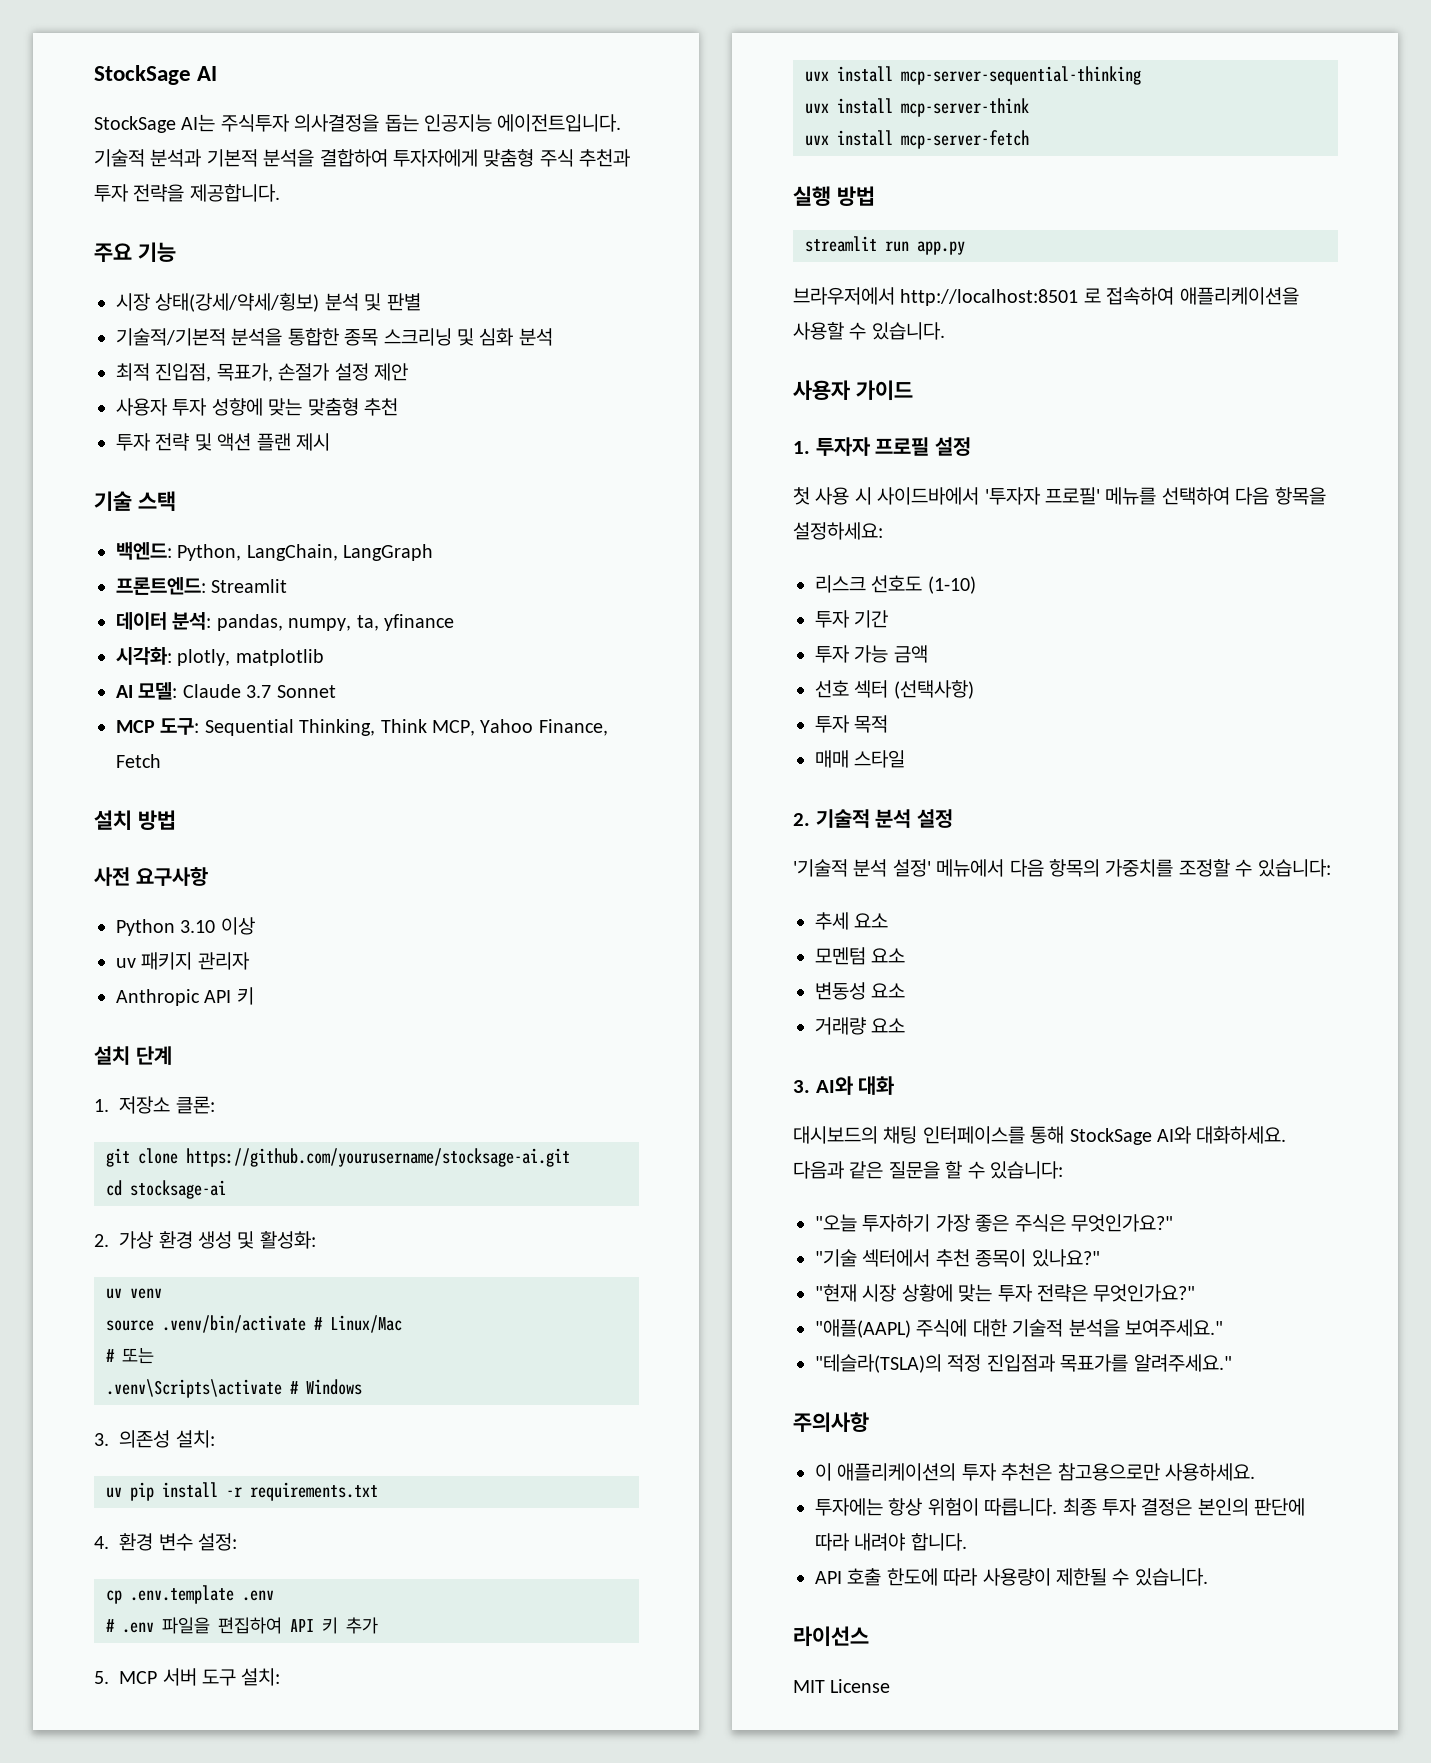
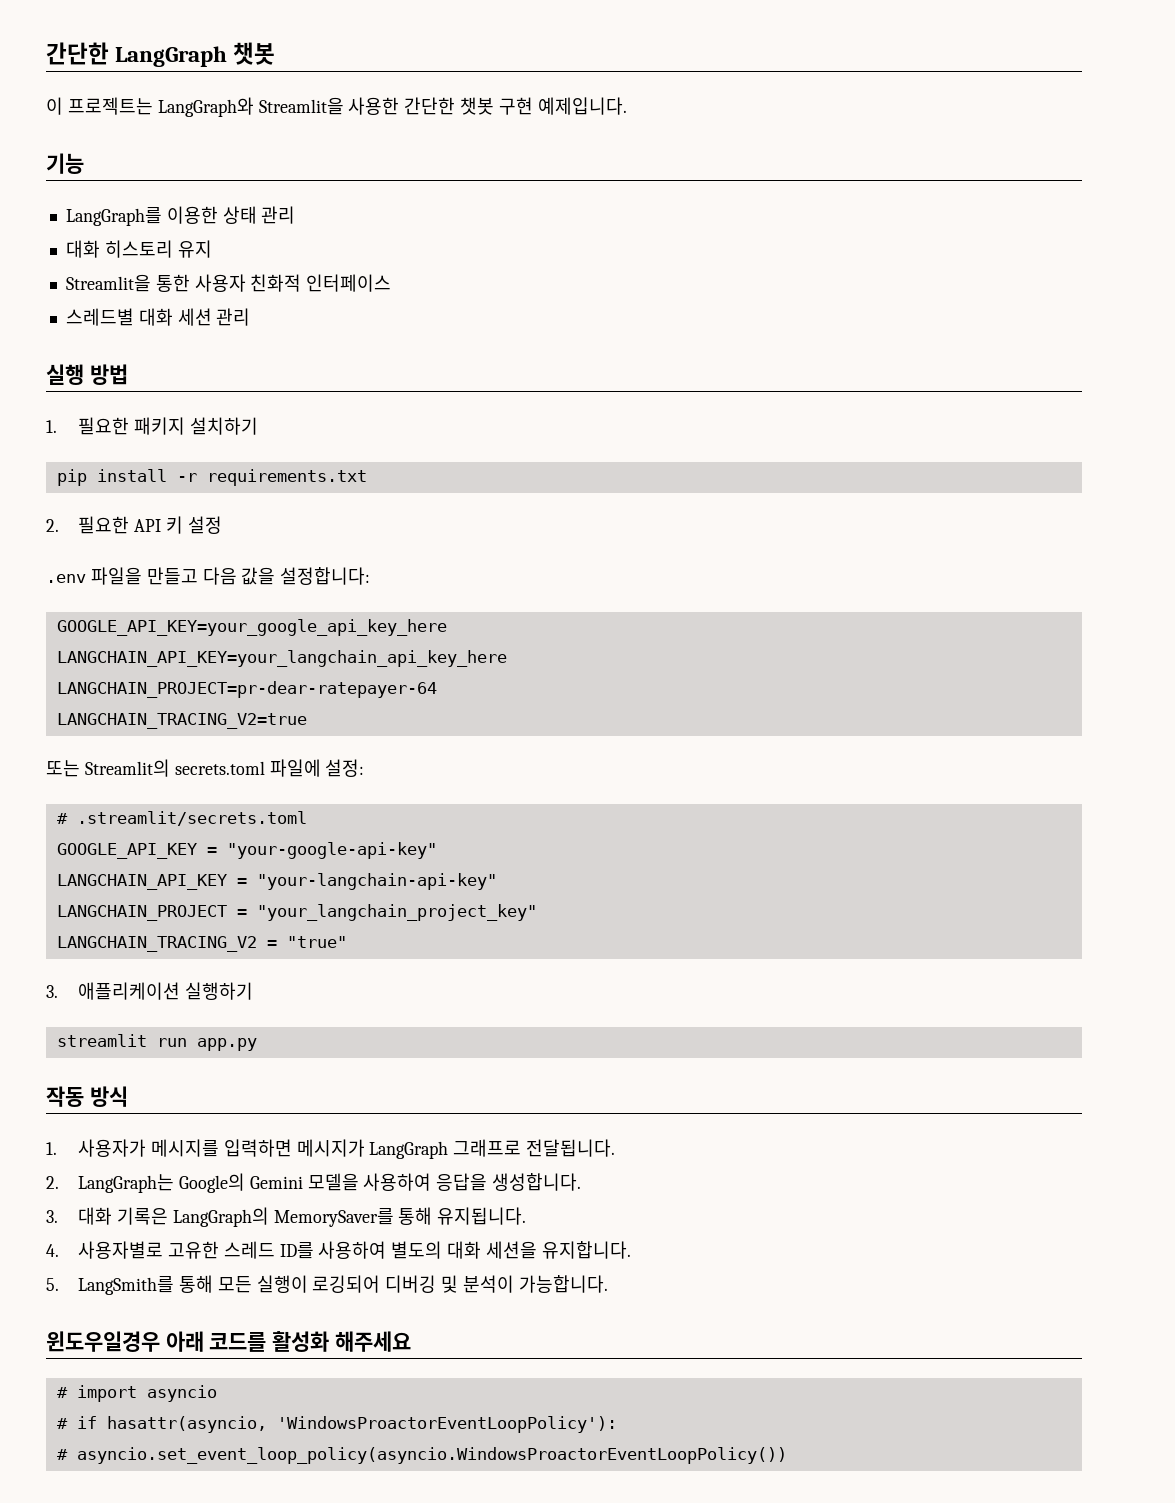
- StockSage AI
- StockSage AI는 주식투자 의사결정을 돕는 인공지능 에이전트입니다. 기술적 분석과 기본적 분석을 결합하여 투자자에게 맞춤형 주식 추천과 투자 전략을 제공합니다.
- 주요 기능
- 시장 상태(강세/약세/횡보) 분석 및 판별
- 기술적/기본적 분석을 통합한 종목 스크리닝 및 심화 분석
- 최적 진입점, 목표가, 손절가 설정 제안
- 사용자 투자 성향에 맞는 맞춤형 추천
- 투자 전략 및 액션 플랜 제시
- 기술 스택
- 백엔드: Python, LangChain, LangGraph
- 프론트엔드: Streamlit
- 데이터 분석: pandas, numpy, ta, yfinance
- 시각화: plotly, matplotlib
- AI 모델: Claude 3.7 Sonnet
- MCP 도구: Sequential Thinking, Think MCP, Yahoo Finance, Fetch
- 설치 방법
- 사전 요구사항
- Python 3.10 이상
- uv 패키지 관리자
- Anthropic API 키
- 설치 단계
- 1. 저장소 클론:
- git clone https://github.com/yourusername/stocksage-ai.git
- cd stocksage-ai
- 2. 가상 환경 생성 및 활성화:
- uv venv
- source .venv/bin/activate # Linux/Mac
- # 또는
- .venv\Scripts\activate # Windows
- 3. 의존성 설치:
- uv pip install -r requirements.txt
- 4. 환경 변수 설정:
- cp .env.template .env
- # .env 파일을 편집하여 API 키 추가
- 5. MCP 서버 도구 설치:
- uvx install mcp-server-sequential-thinking
- uvx install mcp-server-think
- uvx install mcp-server-fetch
+ 간단한 LangGraph 챗봇
+ 이 프로젝트는 LangGraph와 Streamlit을 사용한 간단한 챗봇 구현 예제입니다.
+ 기능
+ LangGraph를 이용한 상태 관리
+ 대화 히스토리 유지
+ Streamlit을 통한 사용자 친화적 인터페이스
+ 스레드별 대화 세션 관리
  실행 방법
+ 1. 필요한 패키지 설치하기
+ pip install -r requirements.txt
+ 2. 필요한 API 키 설정
+ .env 파일을 만들고 다음 값을 설정합니다:
+ GOOGLE_API_KEY=your_google_api_key_here
+ LANGCHAIN_API_KEY=your_langchain_api_key_here
+ LANGCHAIN_PROJECT=pr-dear-ratepayer-64
+ LANGCHAIN_TRACING_V2=true
+ 또는 Streamlit의 secrets.toml 파일에 설정:
+ # .streamlit/secrets.toml
+ GOOGLE_API_KEY = "your-google-api-key"
+ LANGCHAIN_API_KEY = "your-langchain-api-key"
+ LANGCHAIN_PROJECT = "your_langchain_project_key"
+ LANGCHAIN_TRACING_V2 = "true"
+ 3. 애플리케이션 실행하기
  streamlit run app.py
- 브라우저에서 http://localhost:8501 로 접속하여 애플리케이션을 사용할 수 있습니다.
- 사용자 가이드
- 1. 투자자 프로필 설정
- 첫 사용 시 사이드바에서 '투자자 프로필' 메뉴를 선택하여 다음 항목을 설정하세요:
- 리스크 선호도 (1-10)
- 투자 기간
- 투자 가능 금액
- 선호 섹터 (선택사항)
- 투자 목적
- 매매 스타일
- 2. 기술적 분석 설정
- '기술적 분석 설정' 메뉴에서 다음 항목의 가중치를 조정할 수 있습니다:
- 추세 요소
- 모멘텀 요소
- 변동성 요소
- 거래량 요소
- 3. AI와 대화
- 대시보드의 채팅 인터페이스를 통해 StockSage AI와 대화하세요. 다음과 같은 질문을 할 수 있습니다:
- "오늘 투자하기 가장 좋은 주식은 무엇인가요?"
- "기술 섹터에서 추천 종목이 있나요?"
- "현재 시장 상황에 맞는 투자 전략은 무엇인가요?"
- "애플(AAPL) 주식에 대한 기술적 분석을 보여주세요."
- "테슬라(TSLA)의 적정 진입점과 목표가를 알려주세요."
- 주의사항
- 이 애플리케이션의 투자 추천은 참고용으로만 사용하세요.
- 투자에는 항상 위험이 따릅니다. 최종 투자 결정은 본인의 판단에 따라 내려야 합니다.
- API 호출 한도에 따라 사용량이 제한될 수 있습니다.
- 라이선스
- MIT License
+ 작동 방식
+ 1. 사용자가 메시지를 입력하면 메시지가 LangGraph 그래프로 전달됩니다.
+ 2. LangGraph는 Google의 Gemini 모델을 사용하여 응답을 생성합니다.
+ 3. 대화 기록은 LangGraph의 MemorySaver를 통해 유지됩니다.
+ 4. 사용자별로 고유한 스레드 ID를 사용하여 별도의 대화 세션을 유지합니다.
+ 5. LangSmith를 통해 모든 실행이 로깅되어 디버깅 및 분석이 가능합니다.
+ 윈도우일경우 아래 코드를 활성화 해주세요
+ # import asyncio
+ # if hasattr(asyncio, 'WindowsProactorEventLoopPolicy'):
+ # asyncio.set_event_loop_policy(asyncio.WindowsProactorEventLoopPolicy())

